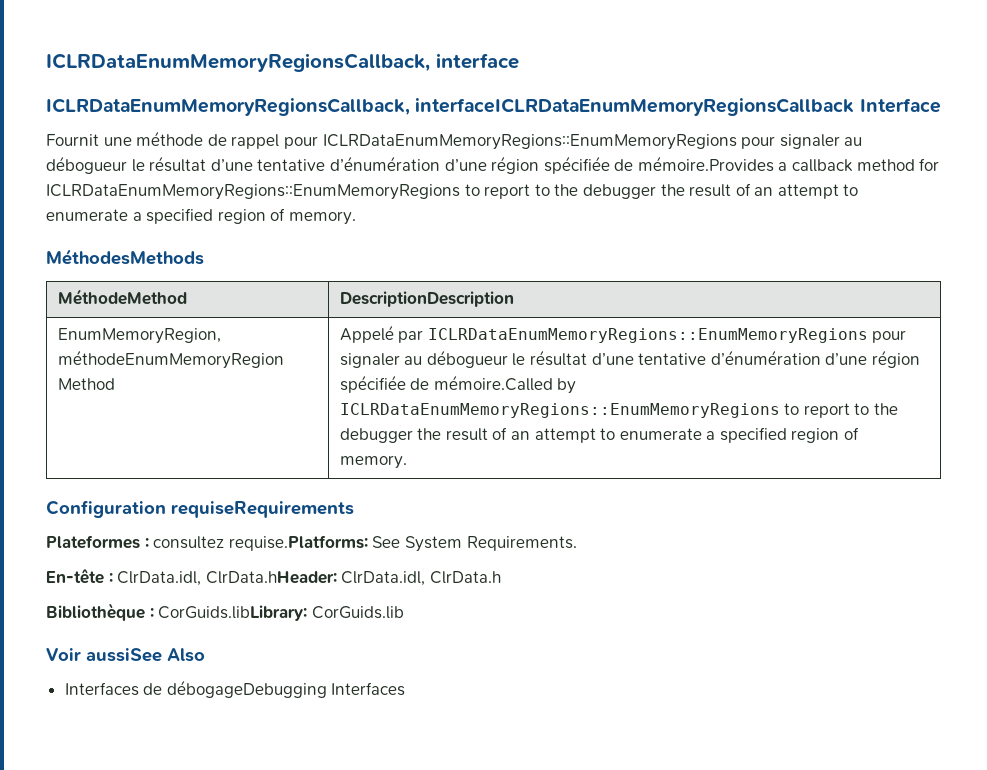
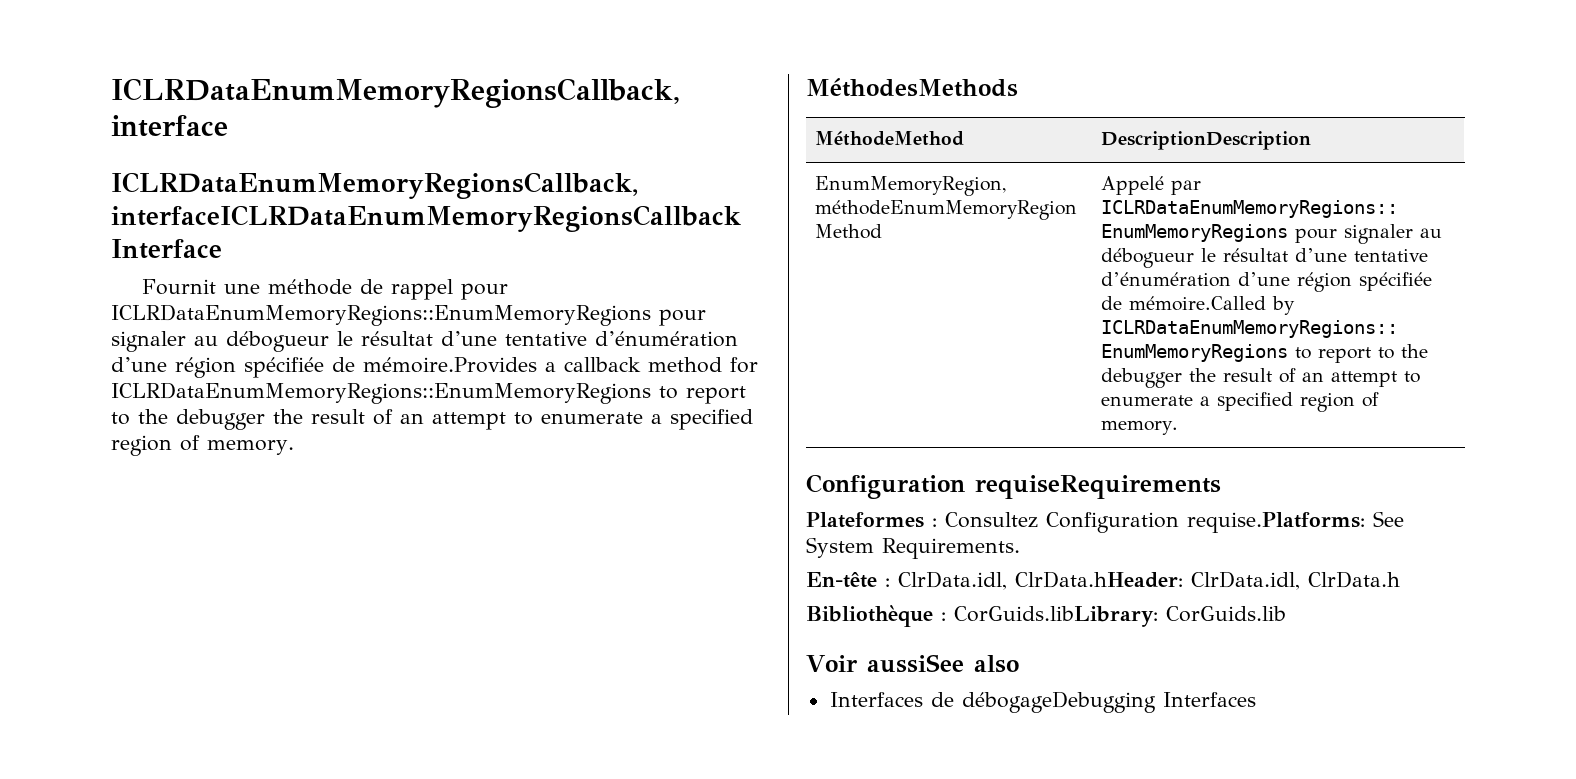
- Plateformes : consultez requise.Platforms: See System Requirements.
+ Plateformes : Consultez Configuration requise.Platforms: See System Requirements.
- Voir aussiSee Also
+ Voir aussiSee also

